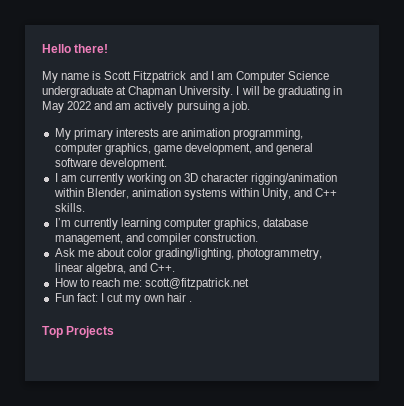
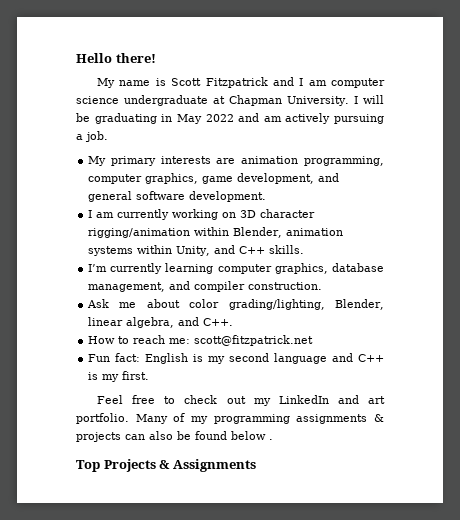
- My name is Scott Fitzpatrick and I am Computer Science undergraduate at Chapman University.
+ My name is Scott Fitzpatrick and I am computer science undergraduate at Chapman University.
- Ask me about color grading/lighting, photogrammetry, linear algebra, and C++.
+ Ask me about color grading/lighting, Blender, linear algebra, and C++.
- Fun fact: I cut my own hair .
+ Fun fact: English is my second language and C++ is my first.
+ Feel free to check out my LinkedIn and art portfolio. Many of my programming assignments & projects can also be found below .
- Top Projects
+ Top Projects & Assignments

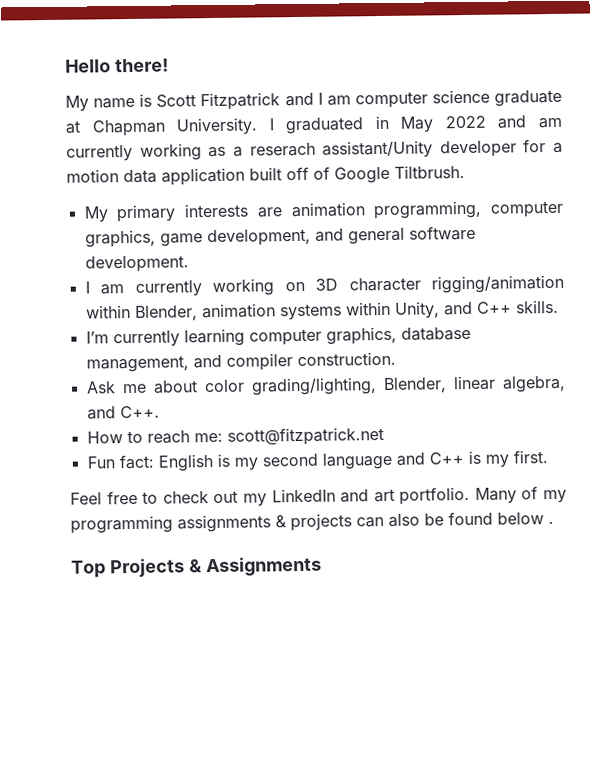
- My name is Scott Fitzpatrick and I am computer science undergraduate at Chapman University.
+ My name is Scott Fitzpatrick and I am computer science graduate at Chapman University.
- I will be graduating in May 2022 and am actively pursuing a job.
+ I graduated in May 2022 and am currently working as a reserach assistant/Unity developer for a motion data application built off of Google Tiltbrush.

